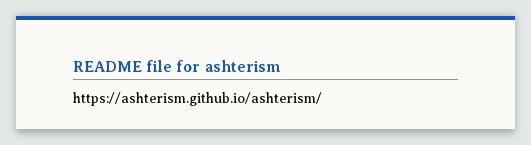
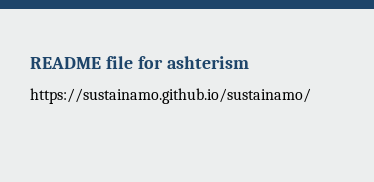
- https://ashterism.github.io/ashterism/
+ https://sustainamo.github.io/sustainamo/

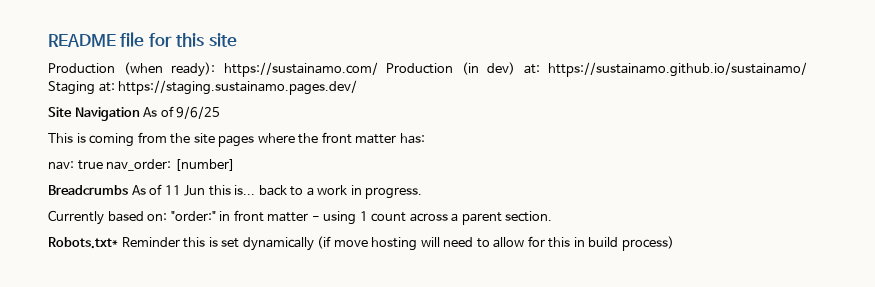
- README file for ashterism
- https://sustainamo.github.io/sustainamo/
+ README file for this site
+ Production (when ready): https://sustainamo.com/ Production (in dev) at: https://sustainamo.github.io/sustainamo/ Staging at: https://staging.sustainamo.pages.dev/
+ Site Navigation As of 9/6/25
+ This is coming from the site pages where the front matter has:
+ nav: true nav_order: [number]
+ Breadcrumbs As of 11 Jun this is... back to a work in progress.
+ Currently based on: "order:" in front matter - using 1 count across a parent section.
+ Robots.txt* Reminder this is set dynamically (if move hosting will need to allow for this in build process)

